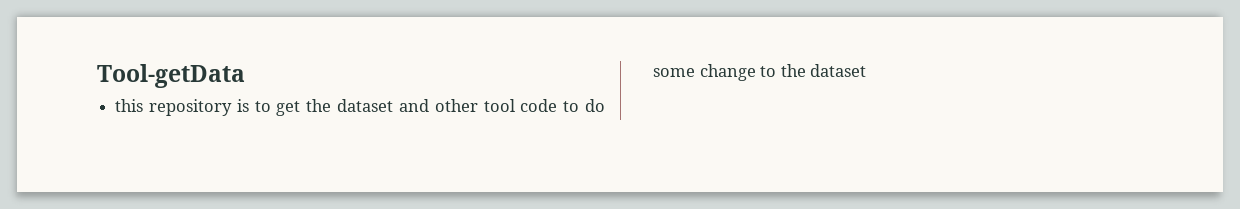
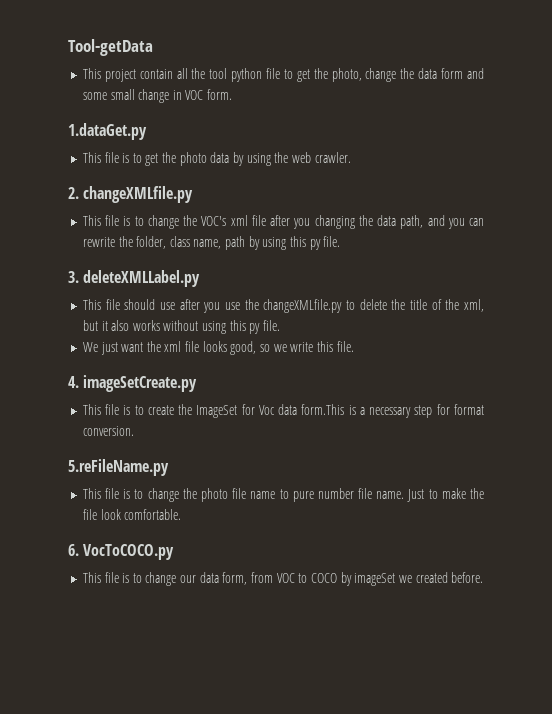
- this repository is to get the dataset and other tool code to do some change to the dataset
+ This project contain all the tool python file to get the photo, change the data form and some small change in VOC form.
+ 1.dataGet.py
+ This file is to get the photo data by using the web crawler.
+ 2. changeXMLfile.py
+ This file is to change the VOC's xml file after you changing the data path, and you can rewrite the folder, class name, path by using this py file.
+ 3. deleteXMLLabel.py
+ This file should use after you use the changeXMLfile.py to delete the title of the xml, but it also works without using this py file.
+ We just want the xml file looks good, so we write this file.
+ 4. imageSetCreate.py
+ This file is to create the ImageSet for Voc data form.This is a necessary step for format conversion.
+ 5.reFileName.py
+ This file is to change the photo file name to pure number file name. Just to make the file look comfortable.
+ 6. VocToCOCO.py
+ This file is to change our data form, from VOC to COCO by imageSet we created before.

